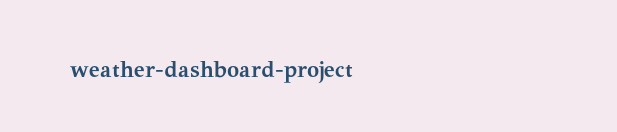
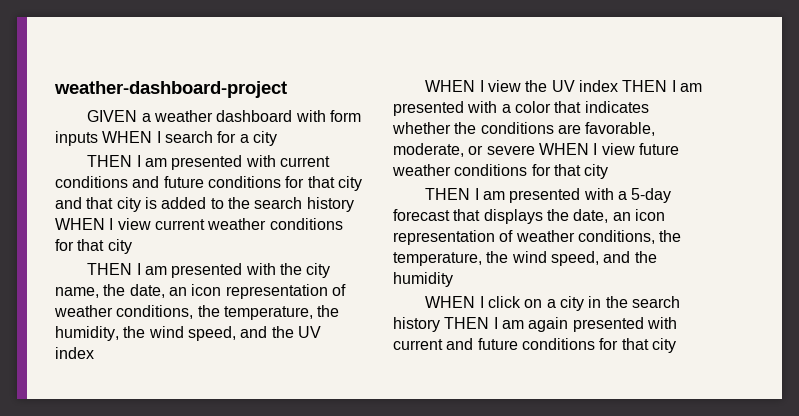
+ GIVEN a weather dashboard with form inputs WHEN I search for a city
+ THEN I am presented with current conditions and future conditions for that city and that city is added to the search history WHEN I view current weather conditions for that city
+ THEN I am presented with the city name, the date, an icon representation of weather conditions, the temperature, the humidity, the wind speed, and the UV index
+ WHEN I view the UV index THEN I am presented with a color that indicates whether the conditions are favorable, moderate, or severe WHEN I view future weather conditions for that city
+ THEN I am presented with a 5-day forecast that displays the date, an icon representation of weather conditions, the temperature, the wind speed, and the humidity
+ WHEN I click on a city in the search history THEN I am again presented with current and future conditions for that city

